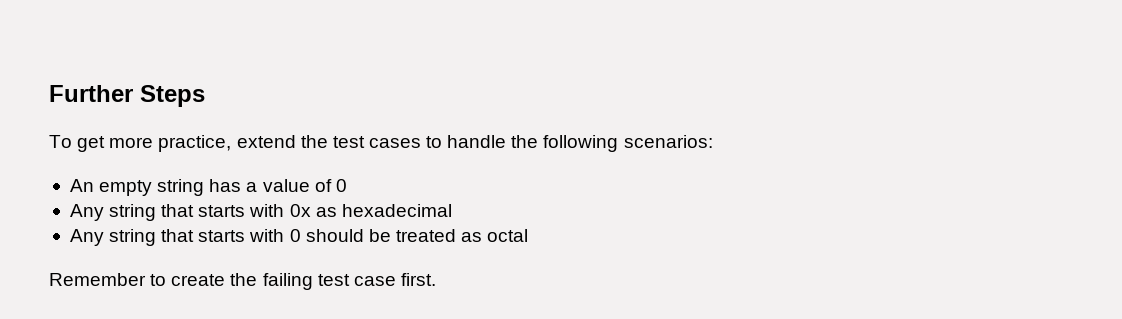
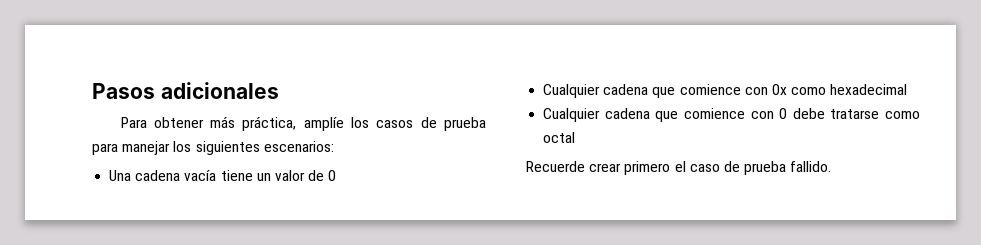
- Further Steps
- To get more practice, extend the test cases to handle the following scenarios:
- An empty string has a value of 0
- Any string that starts with 0x as hexadecimal
- Any string that starts with 0 should be treated as octal
- Remember to create the failing test case first.
+ Pasos adicionales
+ Para obtener más práctica, amplíe los casos de prueba para manejar los siguientes escenarios:
+ Una cadena vacía tiene un valor de 0
+ Cualquier cadena que comience con 0x como hexadecimal
+ Cualquier cadena que comience con 0 debe tratarse como octal
+ Recuerde crear primero el caso de prueba fallido.

